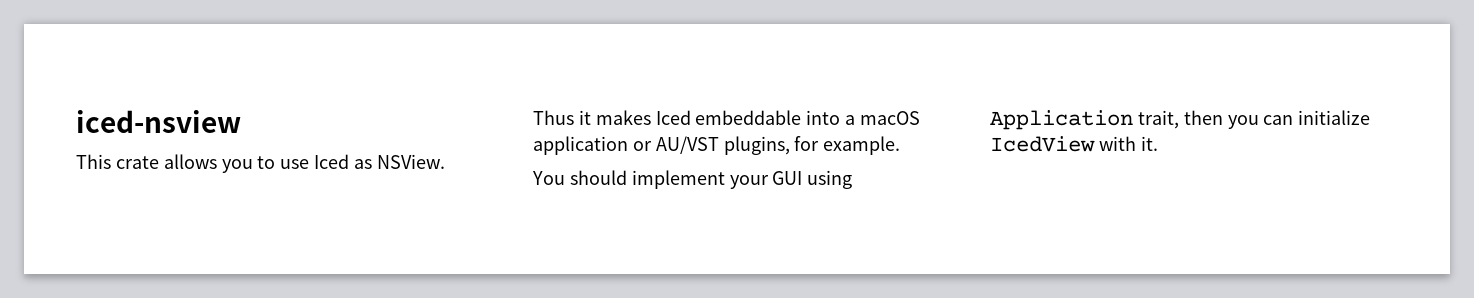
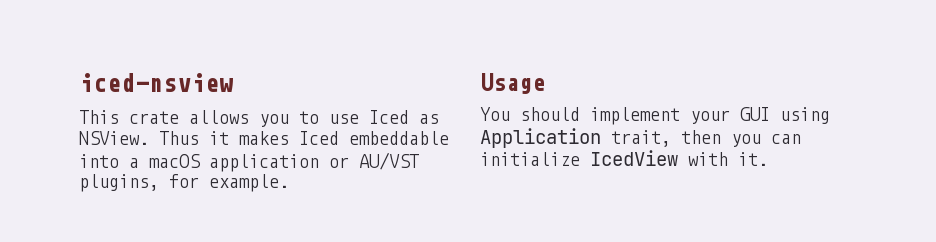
+ Usage

